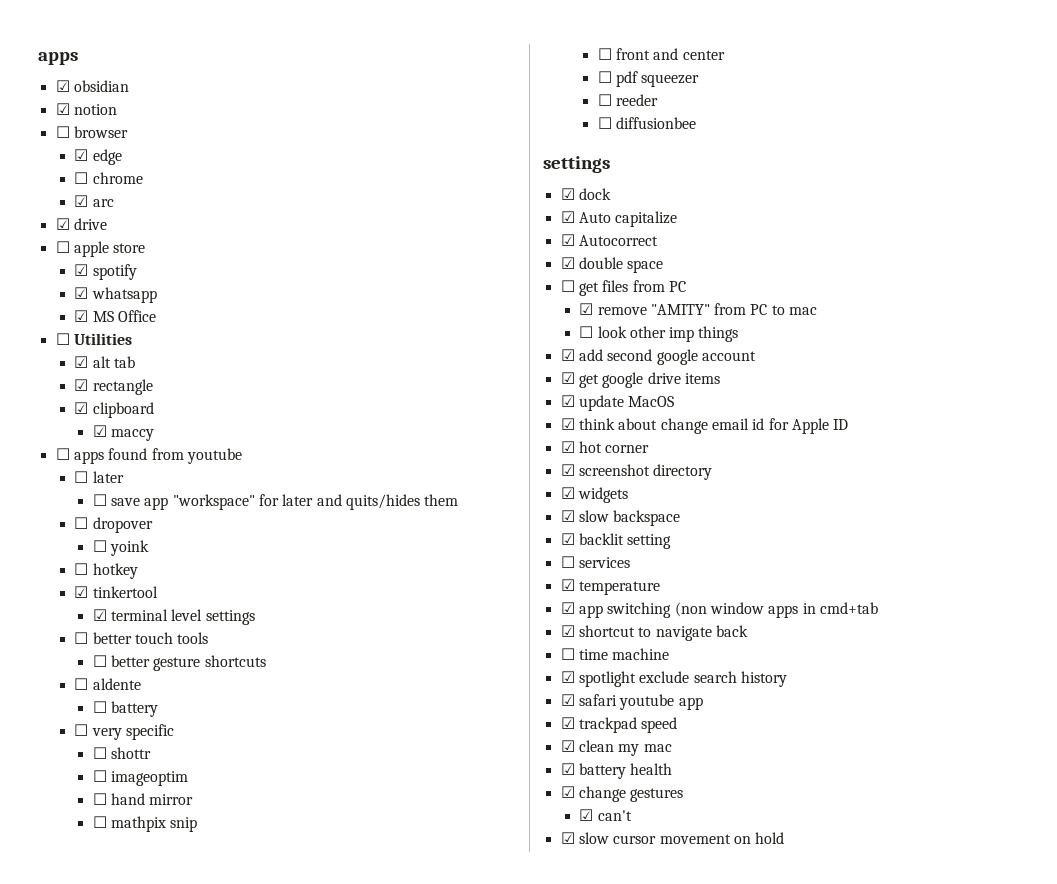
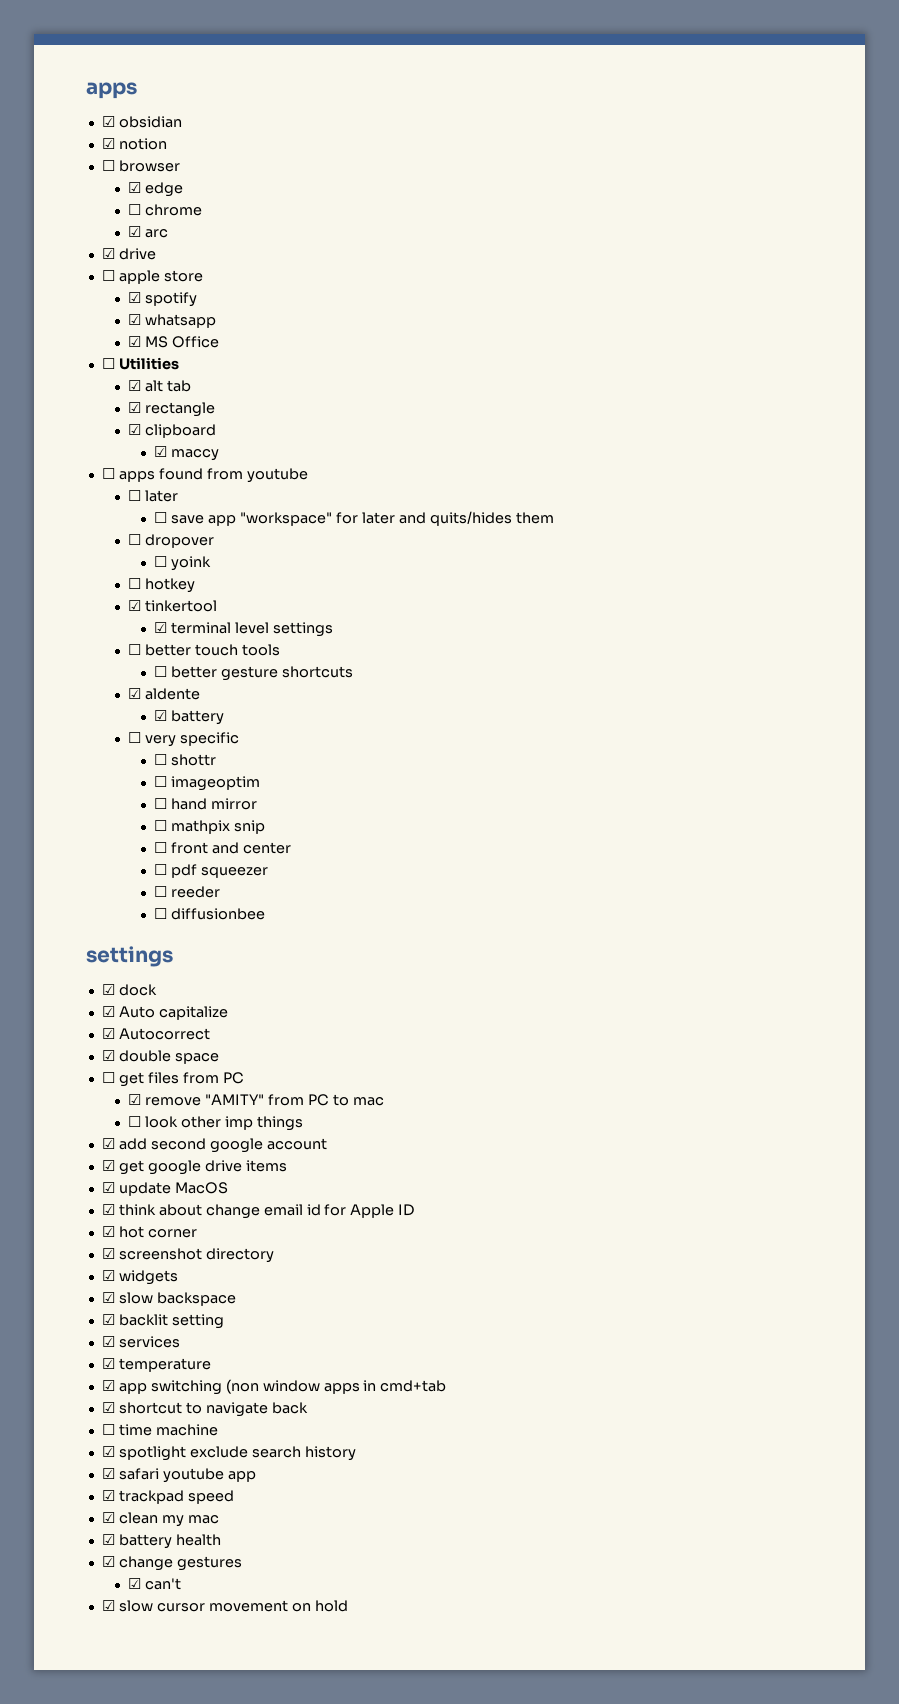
- ☐ aldente
- ☐ battery
+ ☑ aldente
+ ☑ battery
- ☐ services
+ ☑ services

